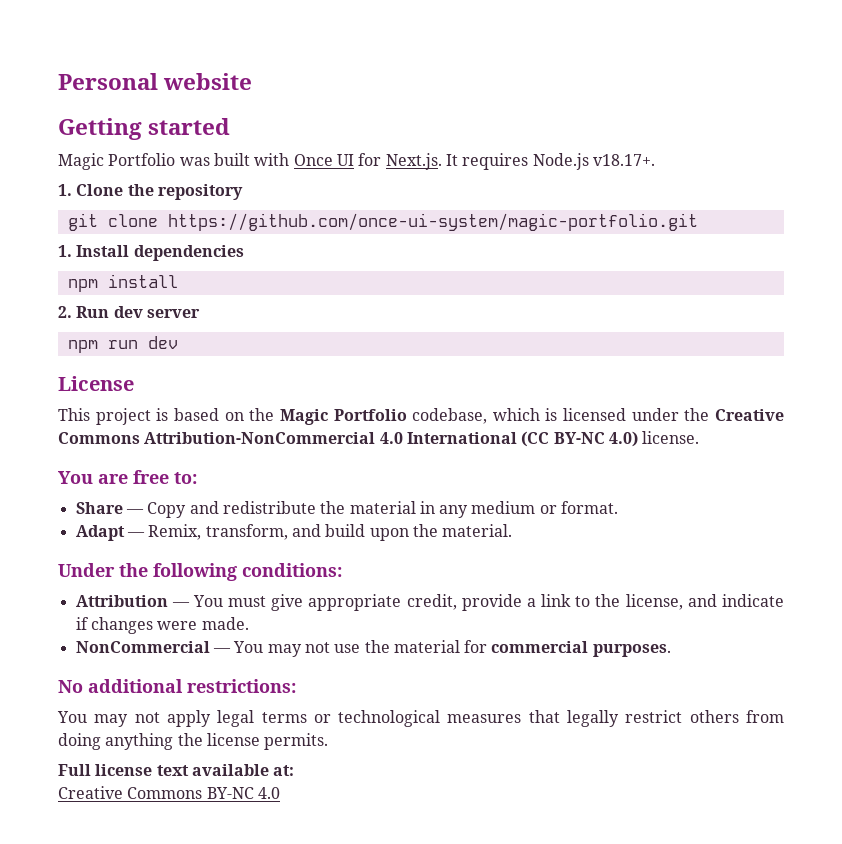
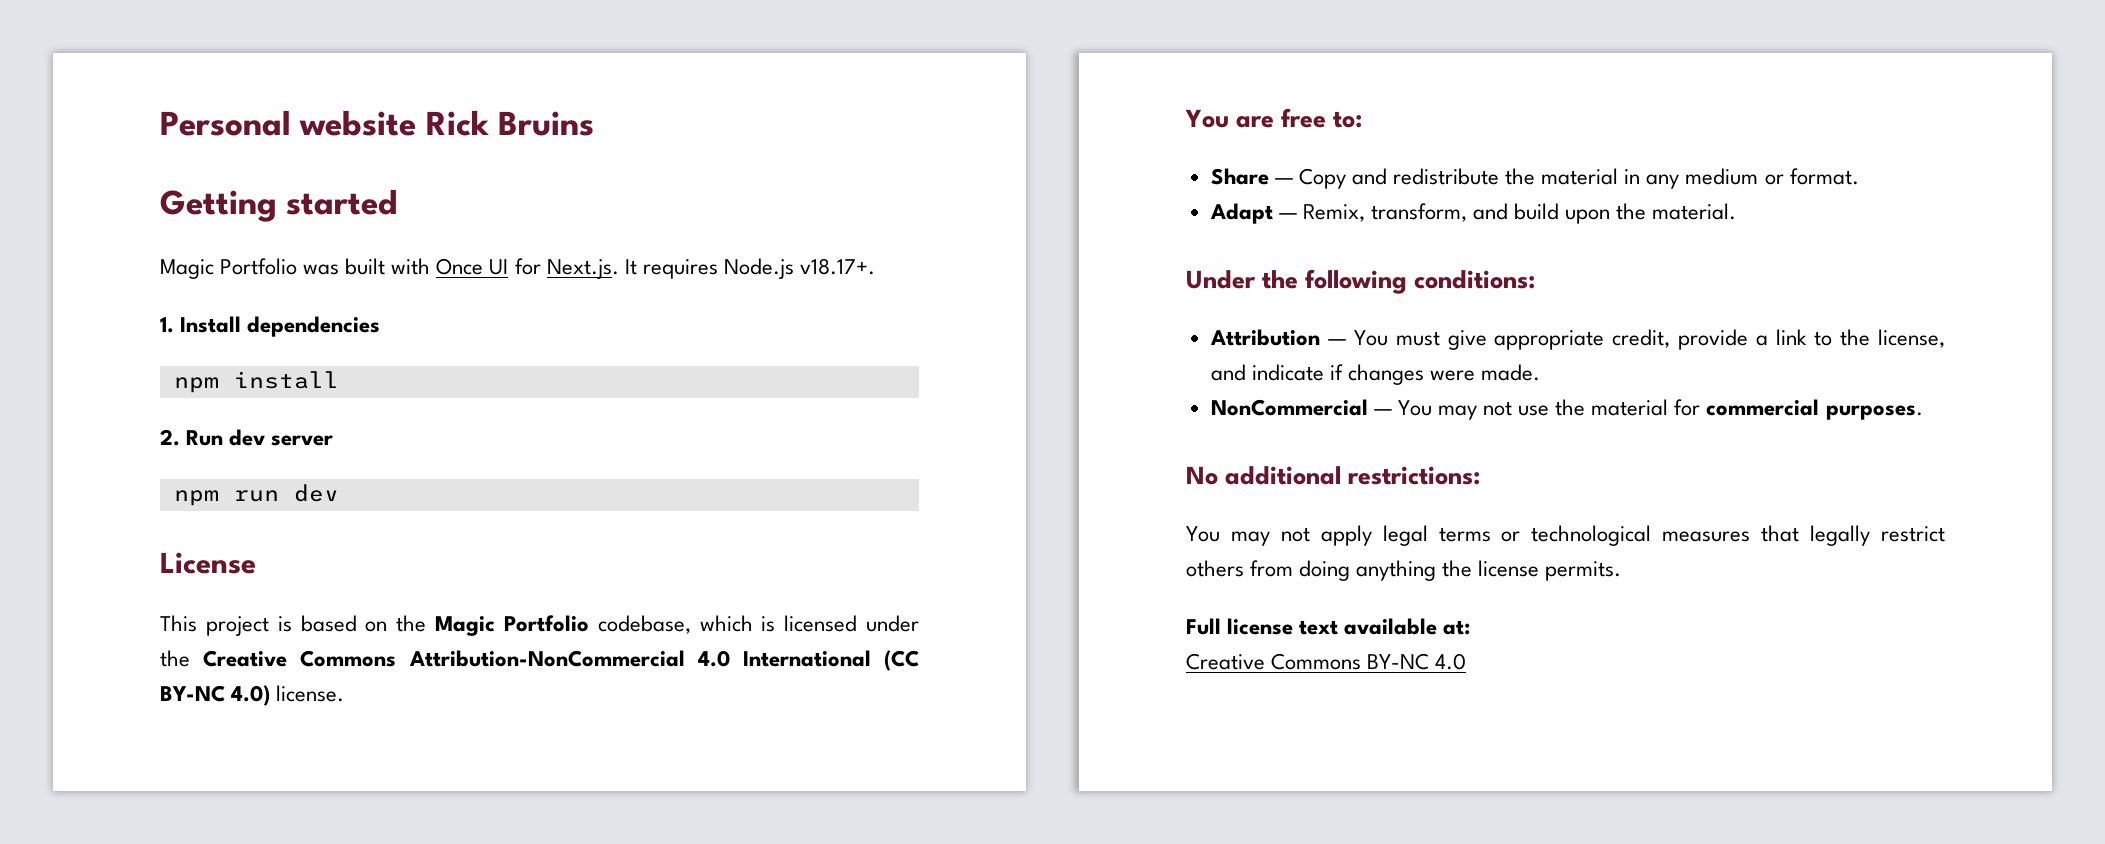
- Personal website
+ Personal website Rick Bruins
- 1. Clone the repository
- git clone https://github.com/once-ui-system/magic-portfolio.git

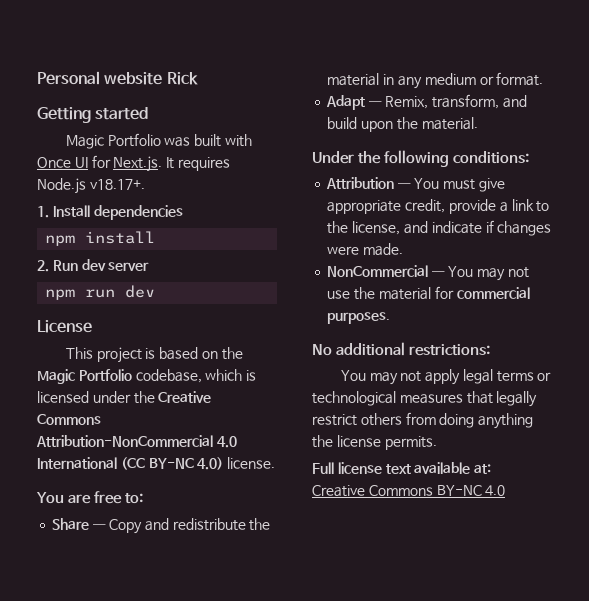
- Personal website Rick Bruins
+ Personal website Rick

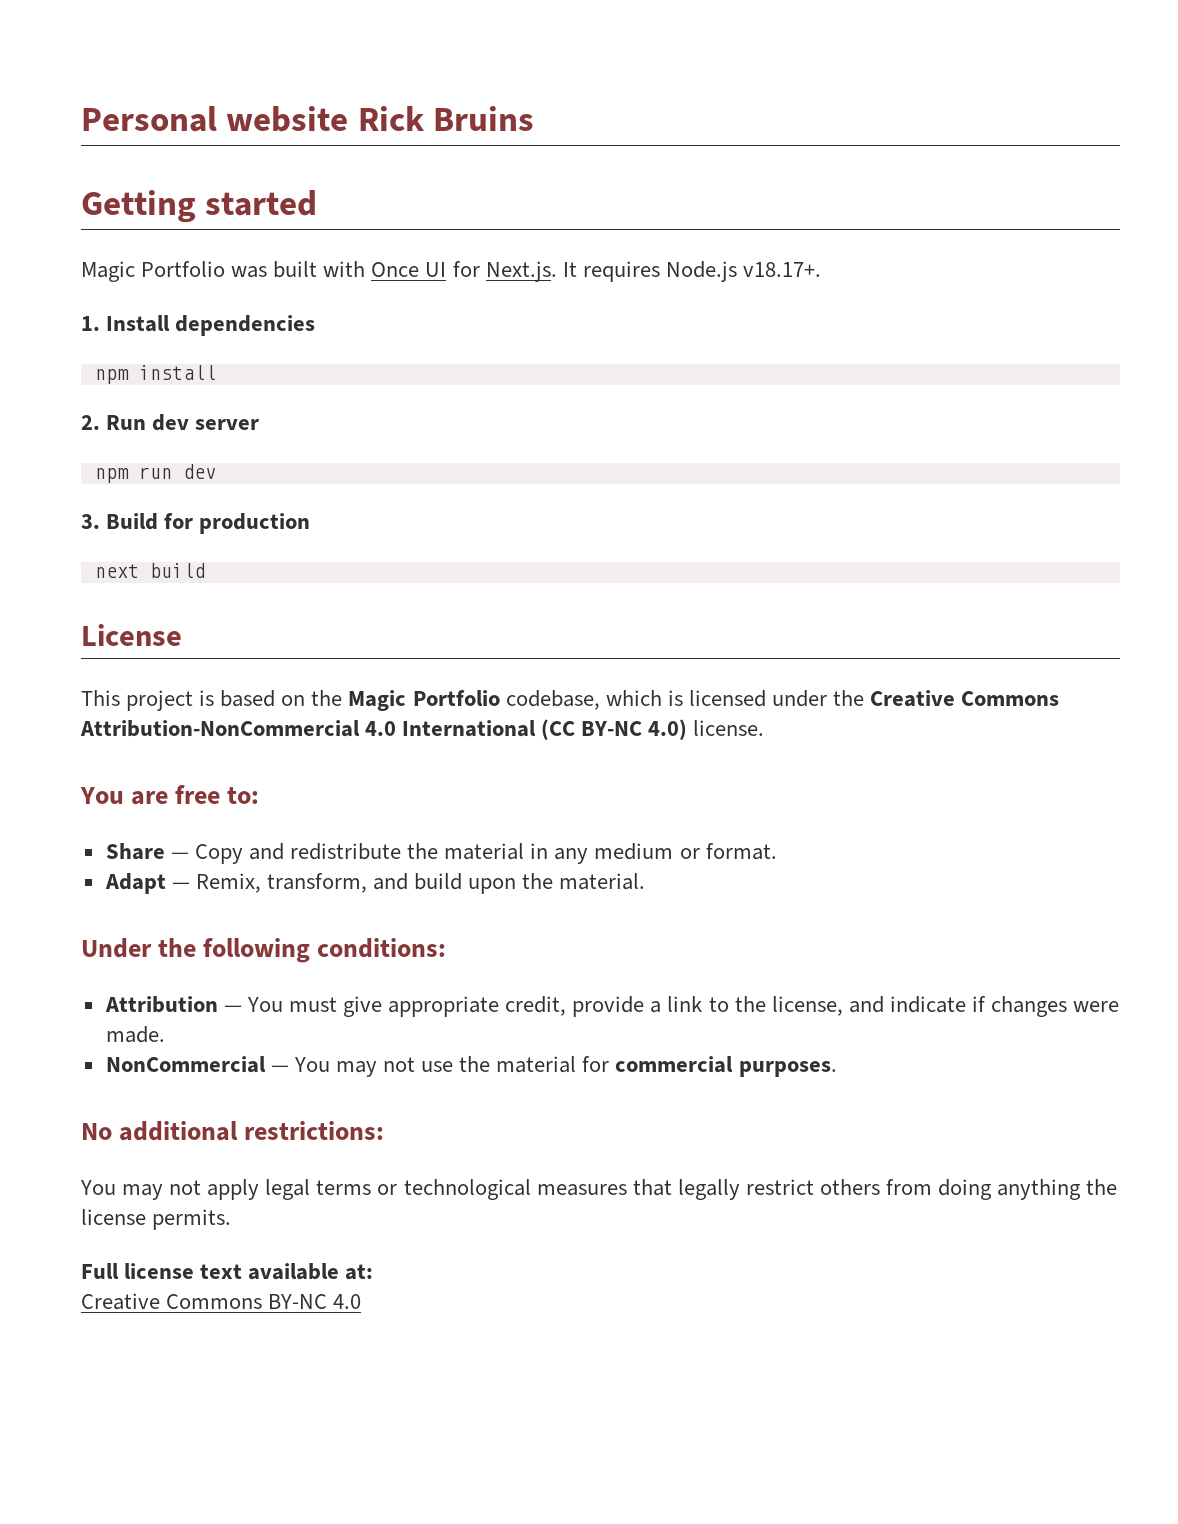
- Personal website Rick
+ Personal website Rick Bruins
+ 3. Build for production
+ next build

